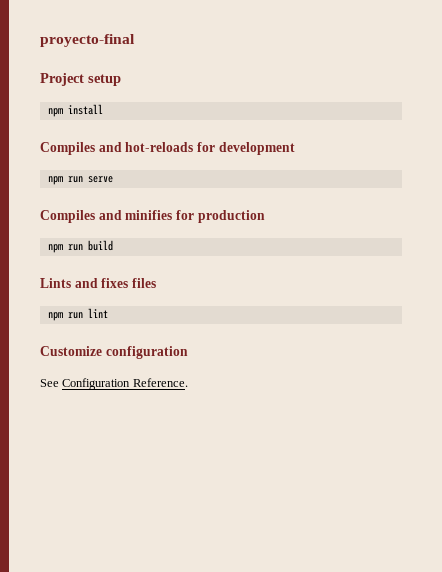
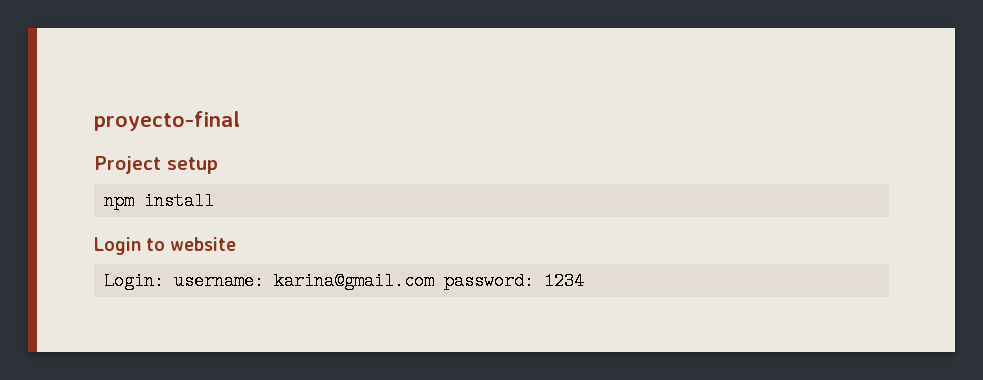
- Compiles and hot-reloads for development
- npm run serve
- Compiles and minifies for production
- npm run build
- Lints and fixes files
- npm run lint
- Customize configuration
- See Configuration Reference.
+ Login to website
+ Login: username: karina@gmail.com password: 1234

